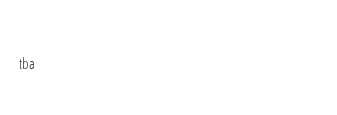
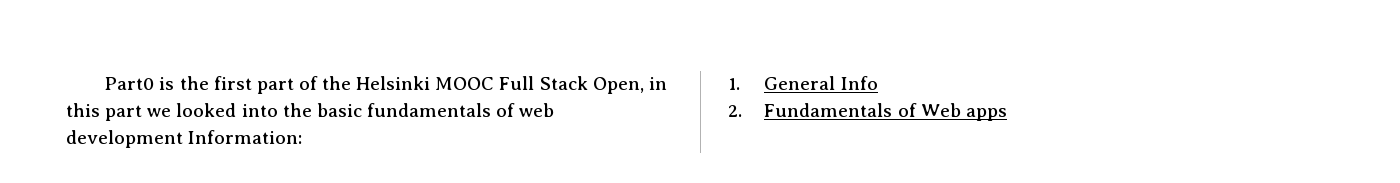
- tba
+ Part0 is the first part of the Helsinki MOOC Full Stack Open, in this part we looked into the basic fundamentals of web development Information:
+ 1. General Info
+ 2. Fundamentals of Web apps

